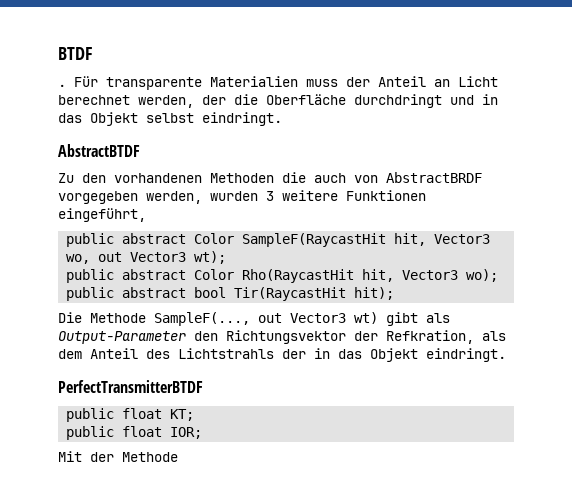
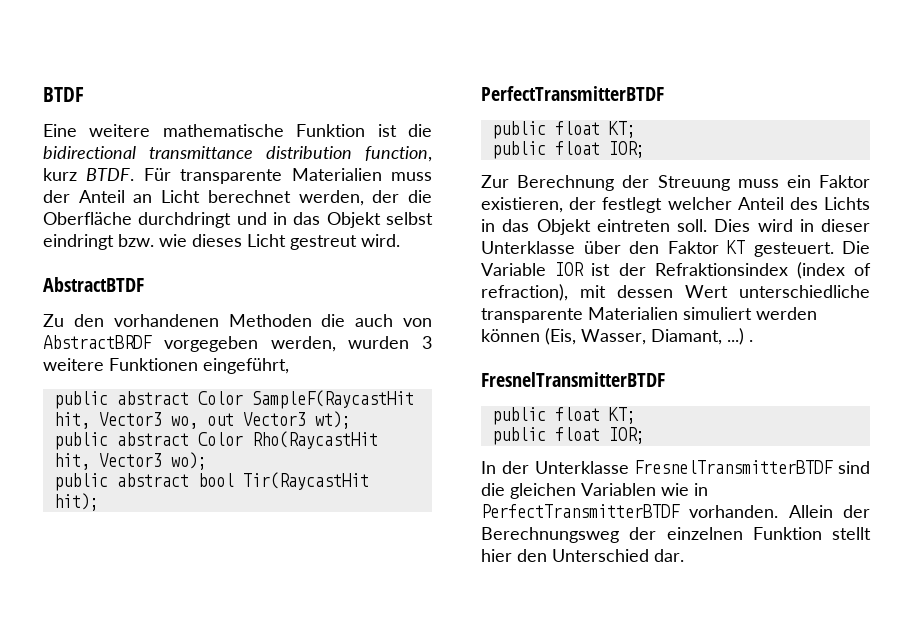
- .
+ Eine weitere mathematische Funktion ist die bidirectional transmittance distribution function, kurz BTDF.
- Für transparente Materialien muss der Anteil an Licht berechnet werden, der die Oberfläche durchdringt und in das Objekt selbst eindringt.
+ Für transparente Materialien muss der Anteil an Licht berechnet werden, der die Oberfläche durchdringt und in das Objekt selbst eindringt bzw. wie dieses Licht gestreut wird.
- Die Methode SampleF(..., out Vector3 wt) gibt als Output-Parameter den Richtungsvektor der Refkration, als dem Anteil des Lichtstrahls der in das Objekt eindringt.
- Mit der Methode
+ Zur Berechnung der Streuung muss ein Faktor existieren, der festlegt welcher Anteil des Lichts in das Objekt eintreten soll. Dies wird in dieser Unterklasse über den Faktor KT gesteuert. Die Variable IOR ist der Refraktionsindex (index of refraction), mit dessen Wert unterschiedliche transparente Materialien simuliert werden können (Eis, Wasser, Diamant, ...) .
+ FresnelTransmitterBTDF
+ public float KT;
+ public float IOR;
+ In der Unterklasse FresnelTransmitterBTDF sind die gleichen Variablen wie in PerfectTransmitterBTDF vorhanden. Allein der Berechnungsweg der einzelnen Funktion stellt hier den Unterschied dar.

